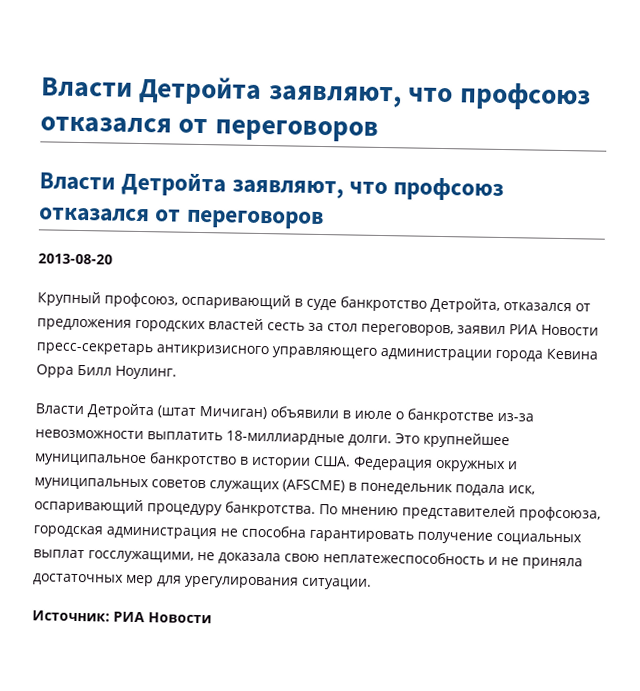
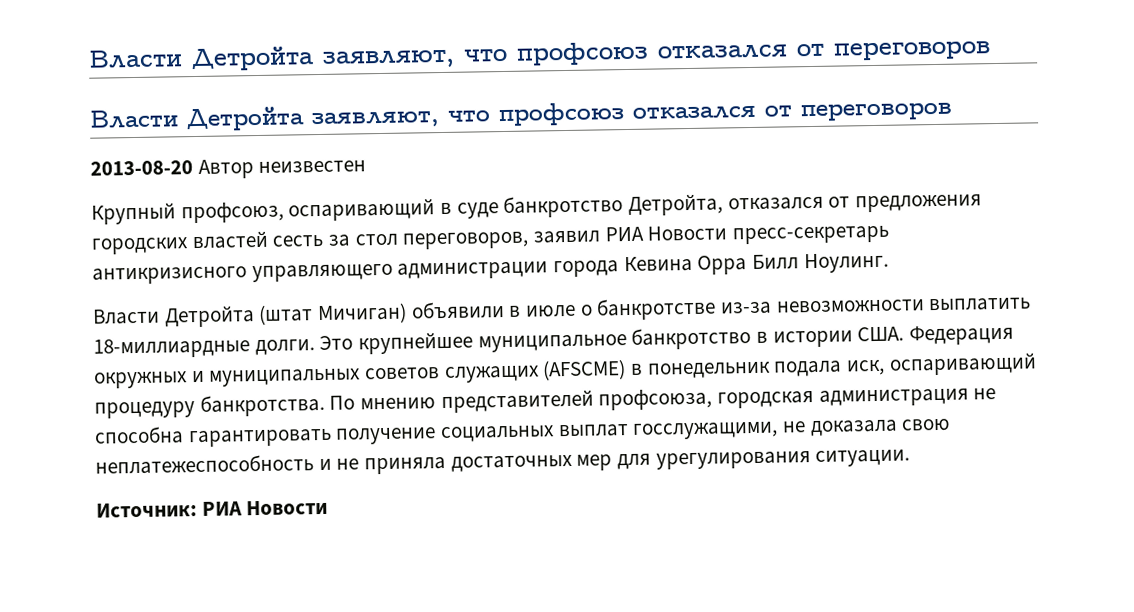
- 2013-08-20
+ 2013-08-20 Автор неизвестен

